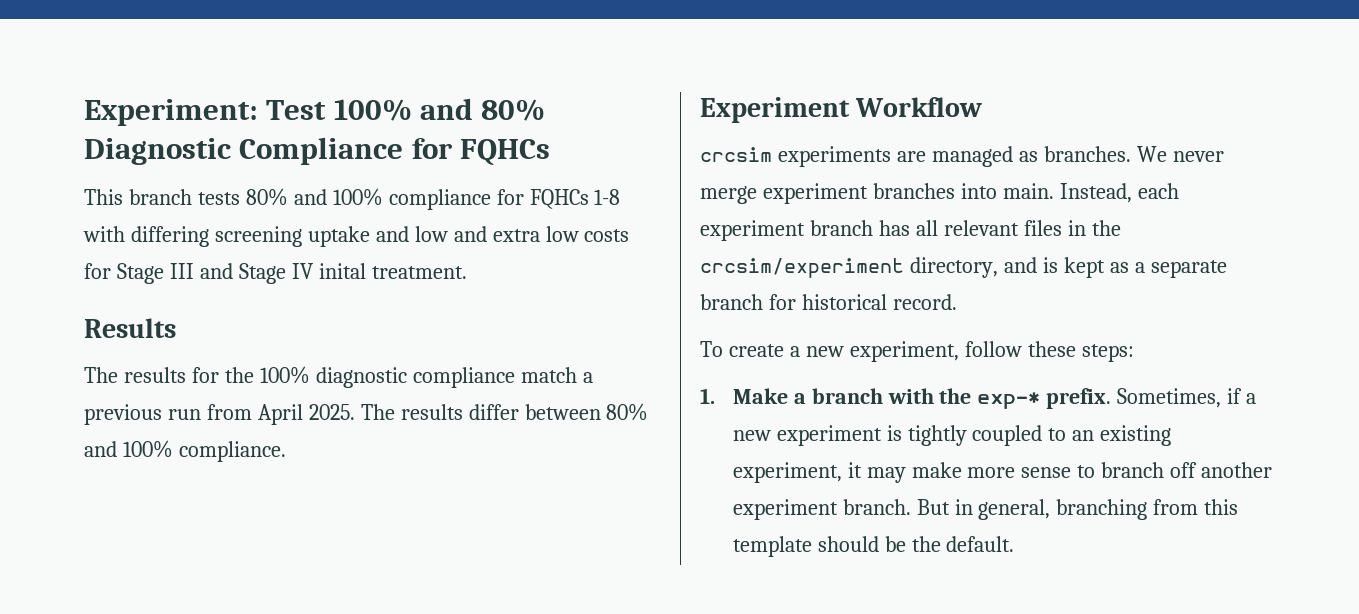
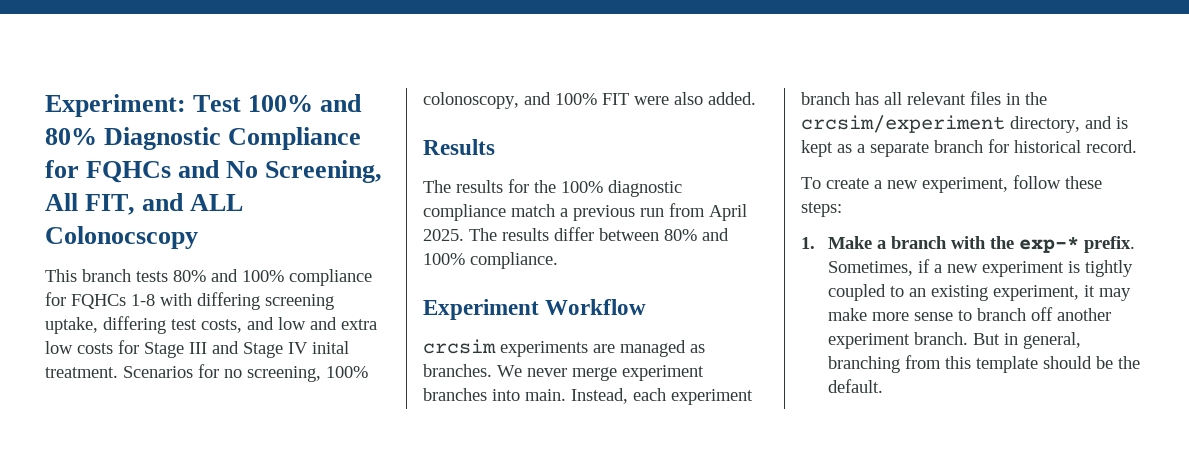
- Experiment: Test 100% and 80% Diagnostic Compliance for FQHCs
+ Experiment: Test 100% and 80% Diagnostic Compliance for FQHCs and No Screening, All FIT, and ALL Colonocscopy
- This branch tests 80% and 100% compliance for FQHCs 1-8 with differing screening uptake and low and extra low costs for Stage III and Stage IV inital treatment.
+ This branch tests 80% and 100% compliance for FQHCs 1-8 with differing screening uptake, differing test costs, and low and extra low costs for Stage III and Stage IV inital treatment. Scenarios for no screening, 100% colonoscopy, and 100% FIT were also added.

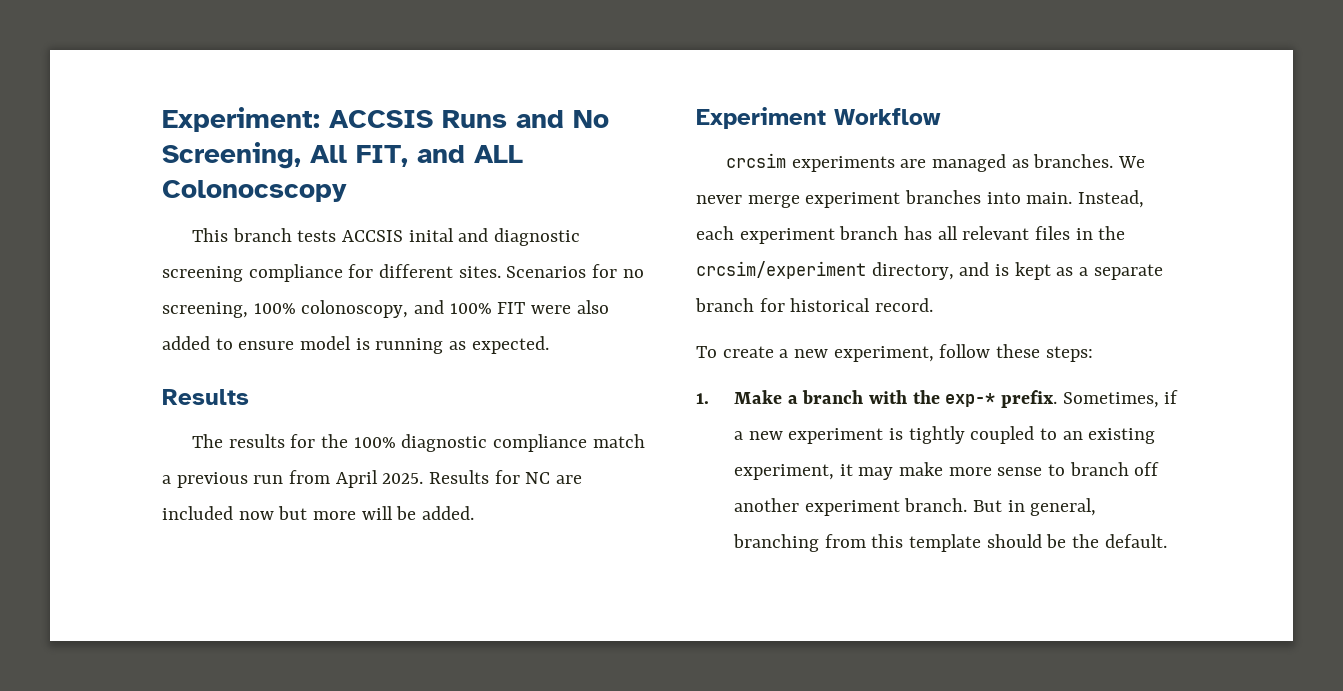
- Experiment: Test 100% and 80% Diagnostic Compliance for FQHCs and No Screening, All FIT, and ALL Colonocscopy
+ Experiment: ACCSIS Runs and No Screening, All FIT, and ALL Colonocscopy
- This branch tests 80% and 100% compliance for FQHCs 1-8 with differing screening uptake, differing test costs, and low and extra low costs for Stage III and Stage IV inital treatment.
+ This branch tests ACCSIS inital and diagnostic screening compliance for different sites.
- Scenarios for no screening, 100% colonoscopy, and 100% FIT were also added.
+ Scenarios for no screening, 100% colonoscopy, and 100% FIT were also added to ensure model is running as expected.
- The results differ between 80% and 100% compliance.
+ Results for NC are included now but more will be added.

